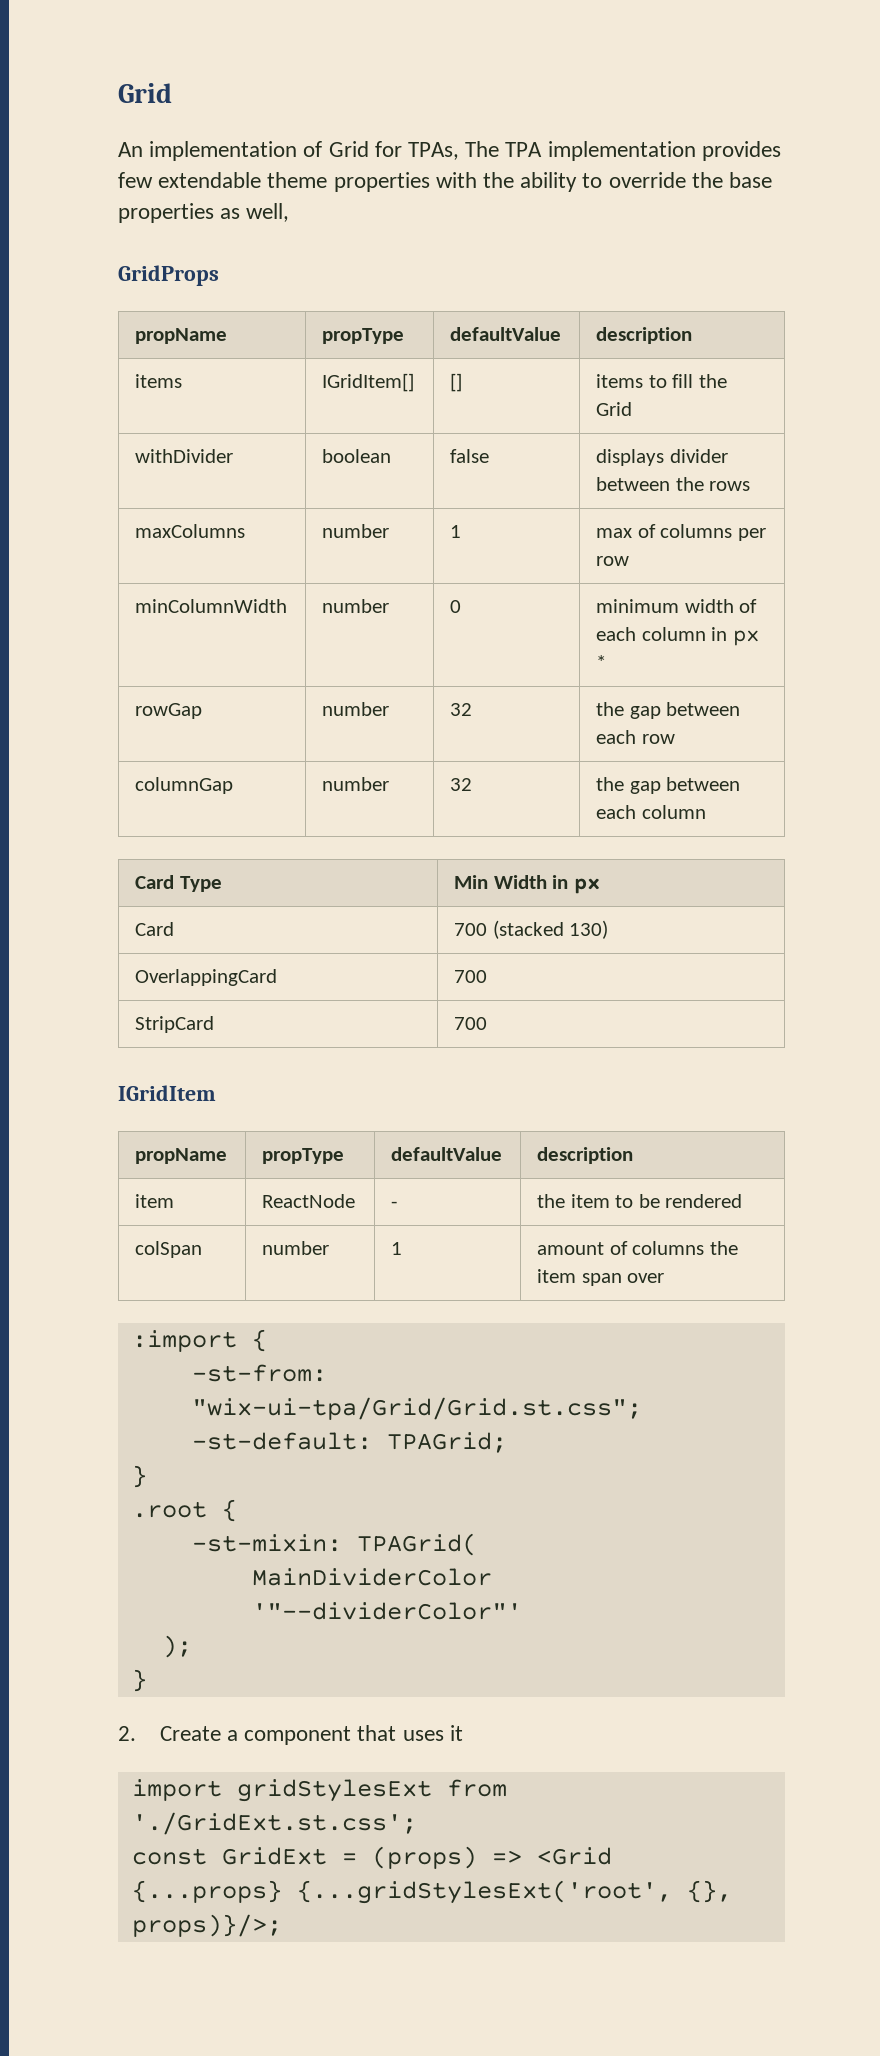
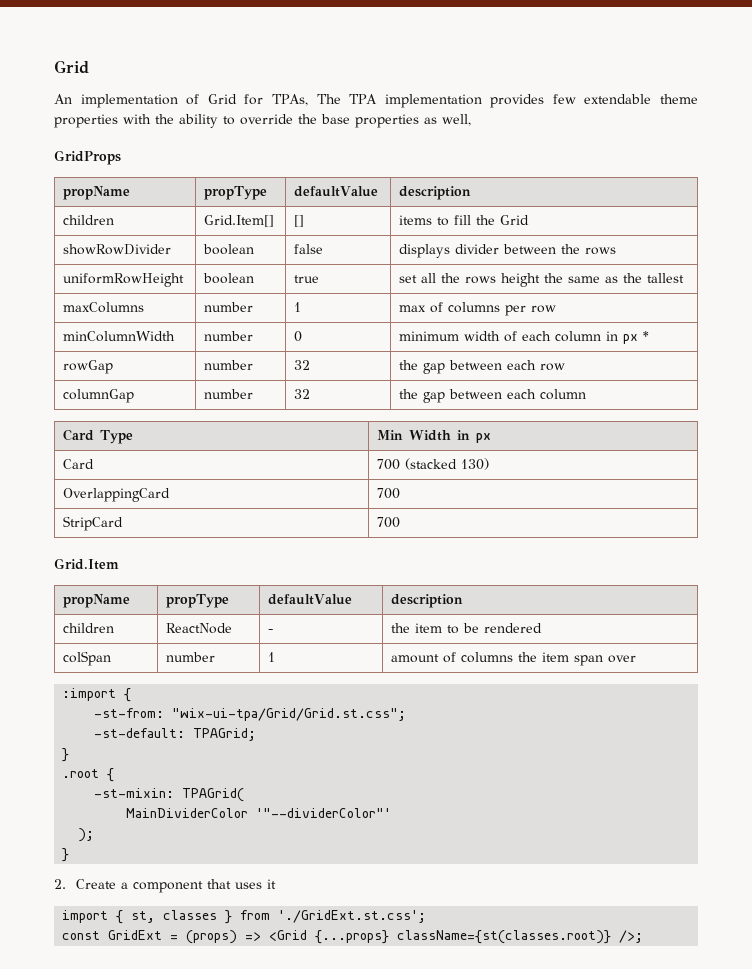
- items | IGridItem[] | [] | items to fill the Grid
+ children | Grid.Item[] | [] | items to fill the Grid
- withDivider | boolean | false | displays divider between the rows
+ showRowDivider | boolean | false | displays divider between the rows
+ uniformRowHeight | boolean | true | set all the rows height the same as the tallest
- IGridItem
+ Grid.Item
  propName | propType | defaultValue | description
- item | ReactNode | - | the item to be rendered
+ children | ReactNode | - | the item to be rendered
- import gridStylesExt from './GridExt.st.css';
+ import { st, classes } from './GridExt.st.css';
- const GridExt = (props) => <Grid {...props} {...gridStylesExt('root', {}, props)}/>;
+ const GridExt = (props) => <Grid {...props} className={st(classes.root)} />;

